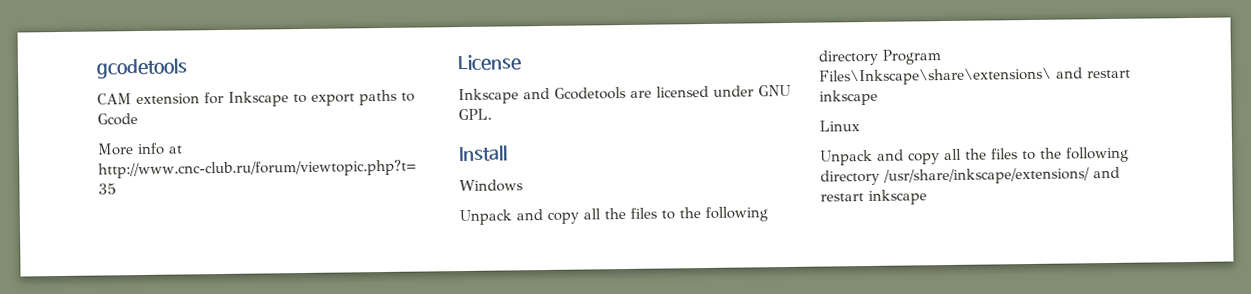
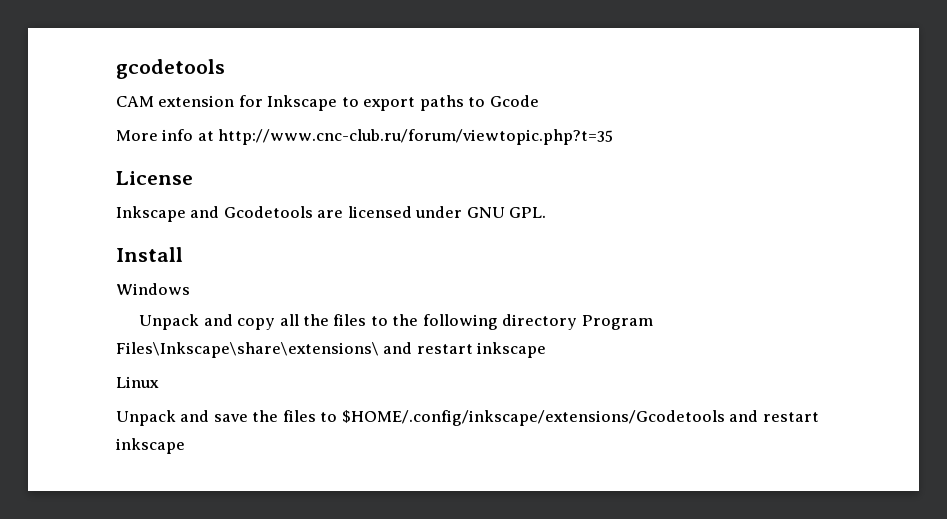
- Unpack and copy all the files to the following directory /usr/share/inkscape/extensions/ and restart inkscape
+ Unpack and save the files to $HOME/.config/inkscape/extensions/Gcodetools and restart inkscape

